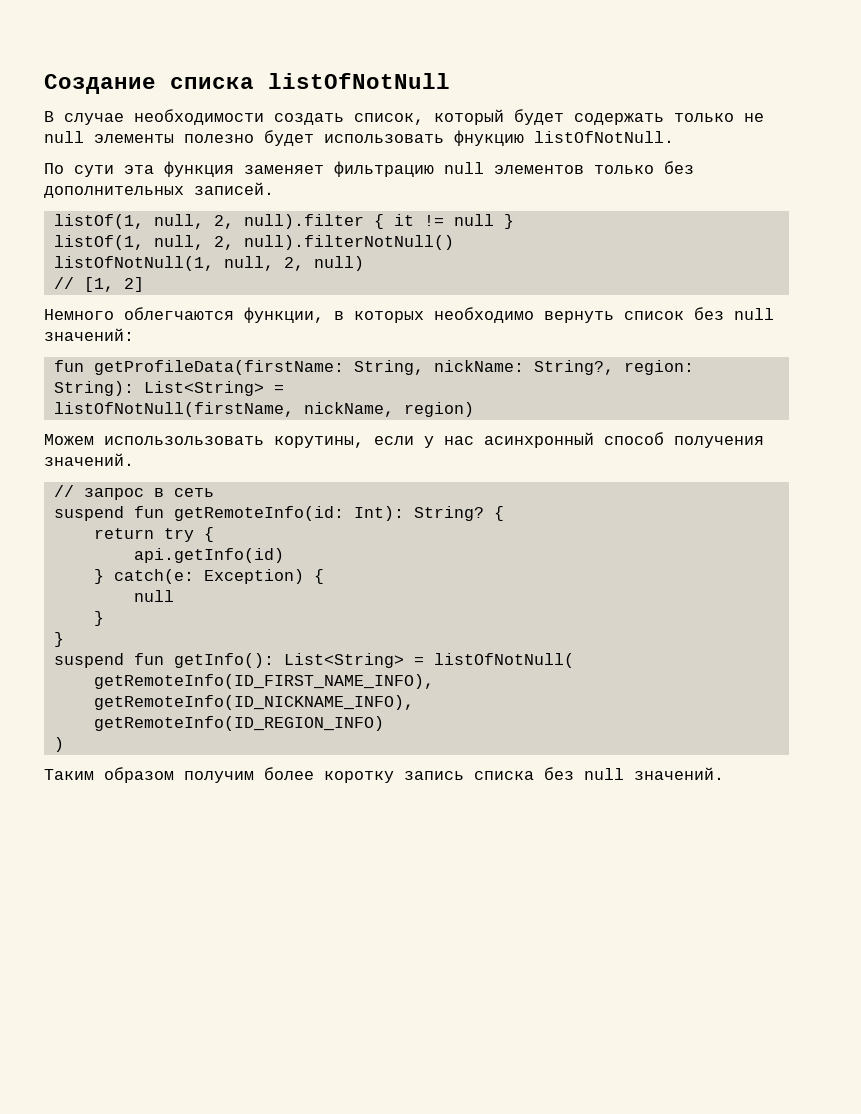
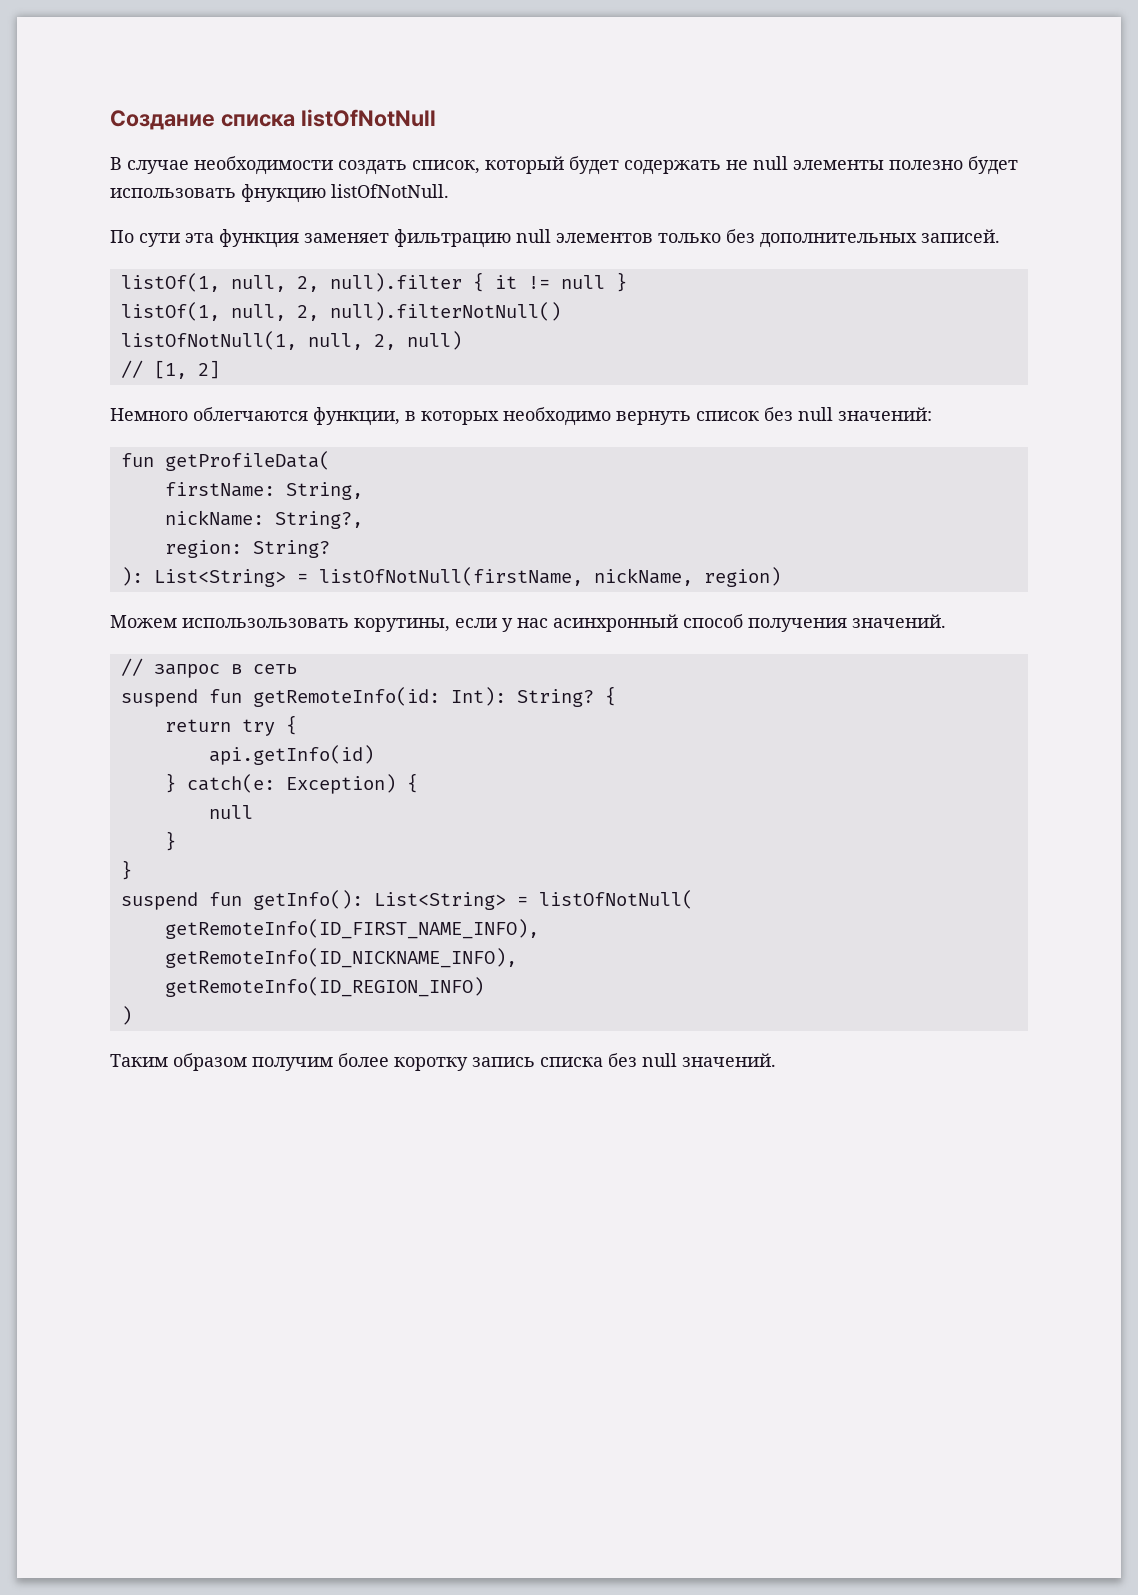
- В случае необходимости создать список, который будет содержать только не null элементы полезно будет использовать фнукцию listOfNotNull.
+ В случае необходимости создать список, который будет содержать не null элементы полезно будет использовать фнукцию listOfNotNull.
- fun getProfileData(firstName: String, nickName: String?, region: String): List<String> =
- listOfNotNull(firstName, nickName, region)
+ fun getProfileData(
+ firstName: String,
+ nickName: String?,
+ region: String?
+ ): List<String> = listOfNotNull(firstName, nickName, region)

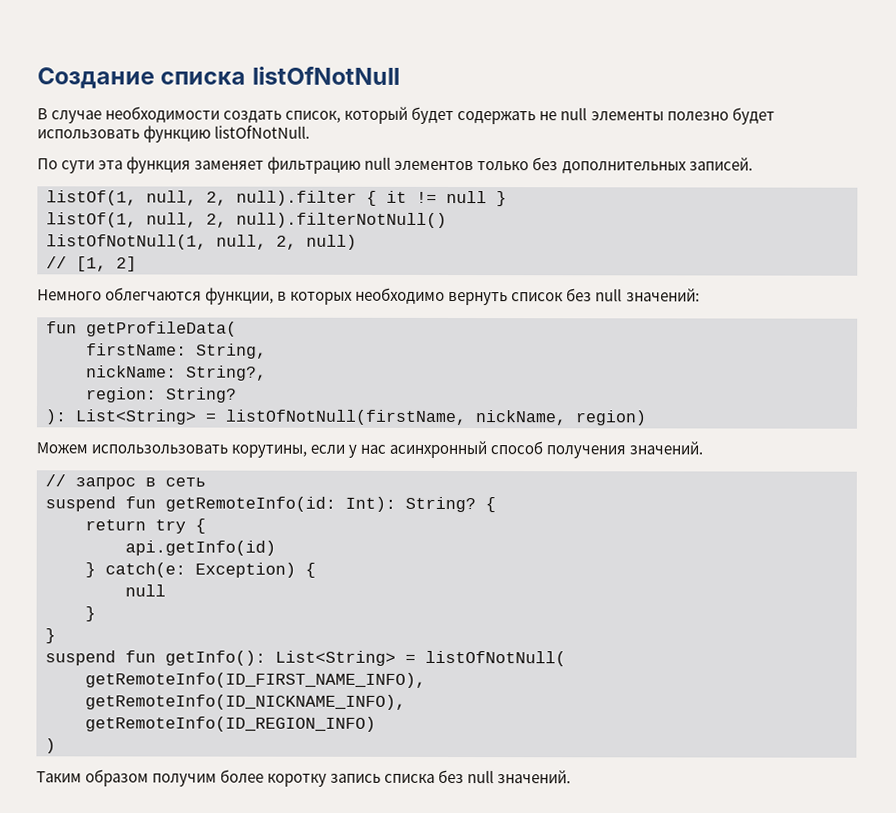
- В случае необходимости создать список, который будет содержать не null элементы полезно будет использовать фнукцию listOfNotNull.
+ В случае необходимости создать список, который будет содержать не null элементы полезно будет использовать функцию listOfNotNull.

